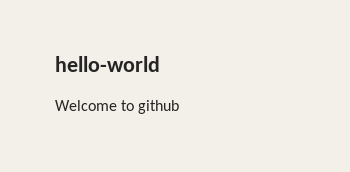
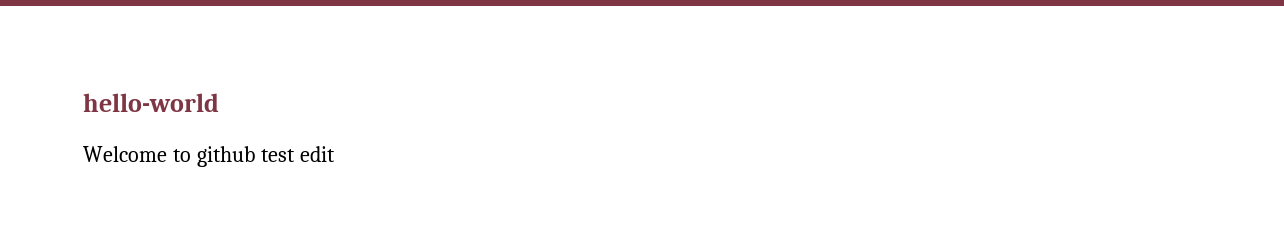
- Welcome to github
+ Welcome to github test edit

